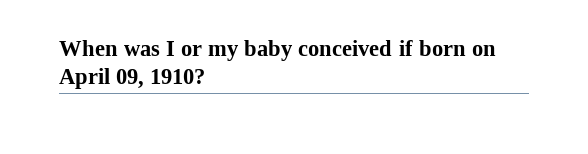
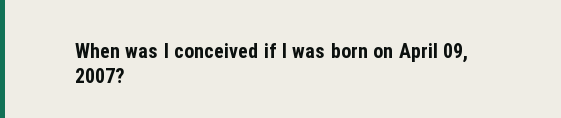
- When was I or my baby conceived if born on April 09, 1910?
+ When was I conceived if I was born on April 09, 2007?

